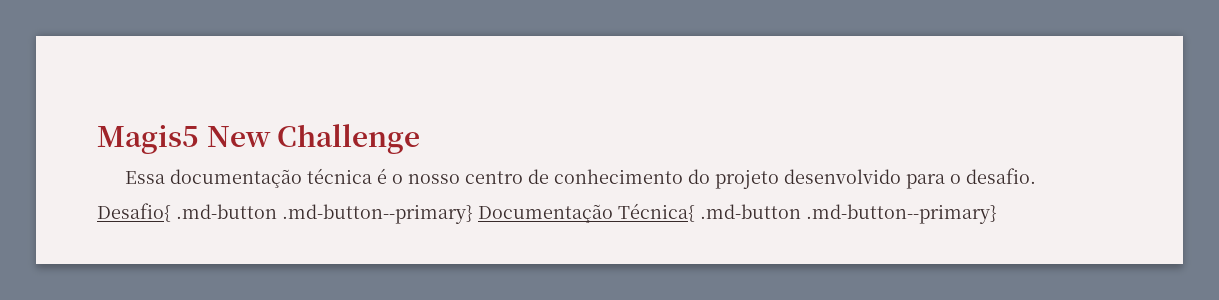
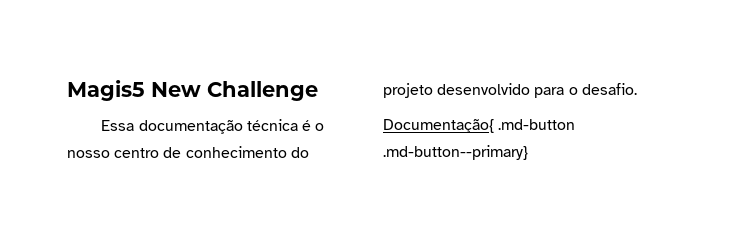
- Desafio{ .md-button .md-button--primary} Documentação Técnica{ .md-button .md-button--primary}
+ Documentação{ .md-button .md-button--primary}

